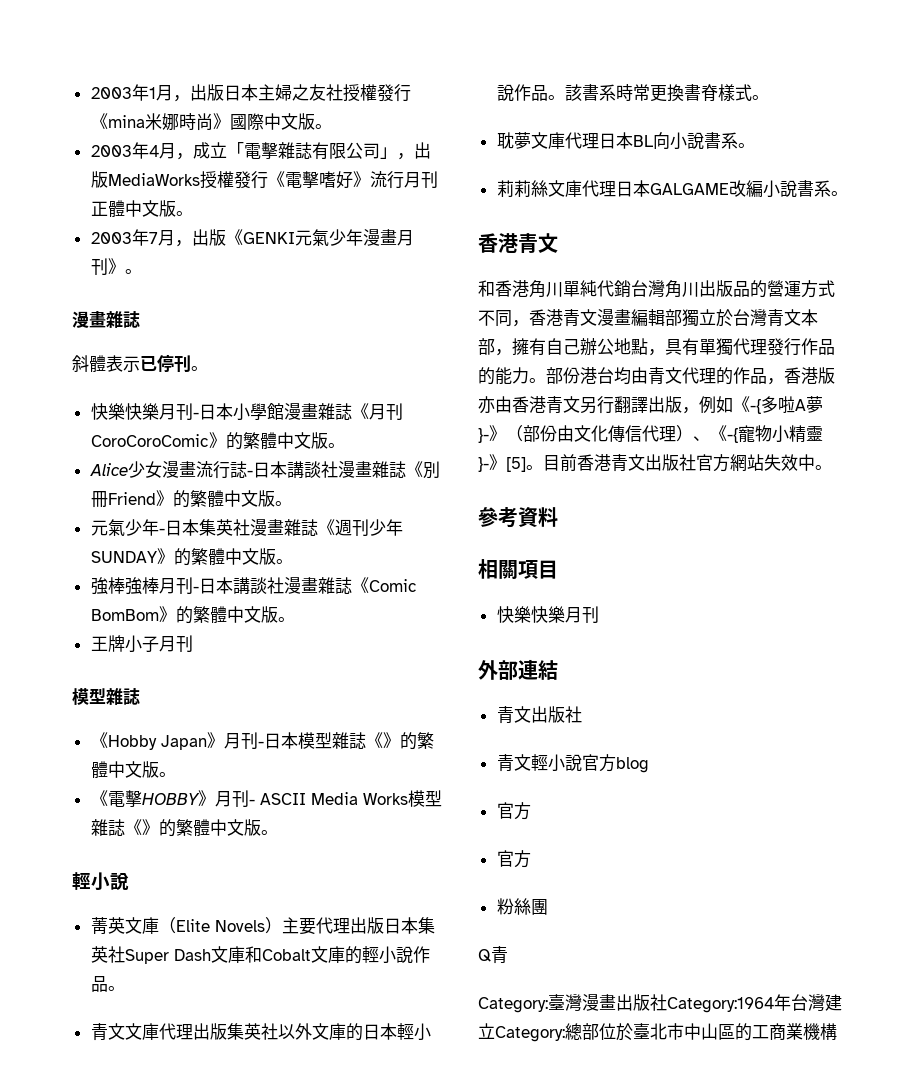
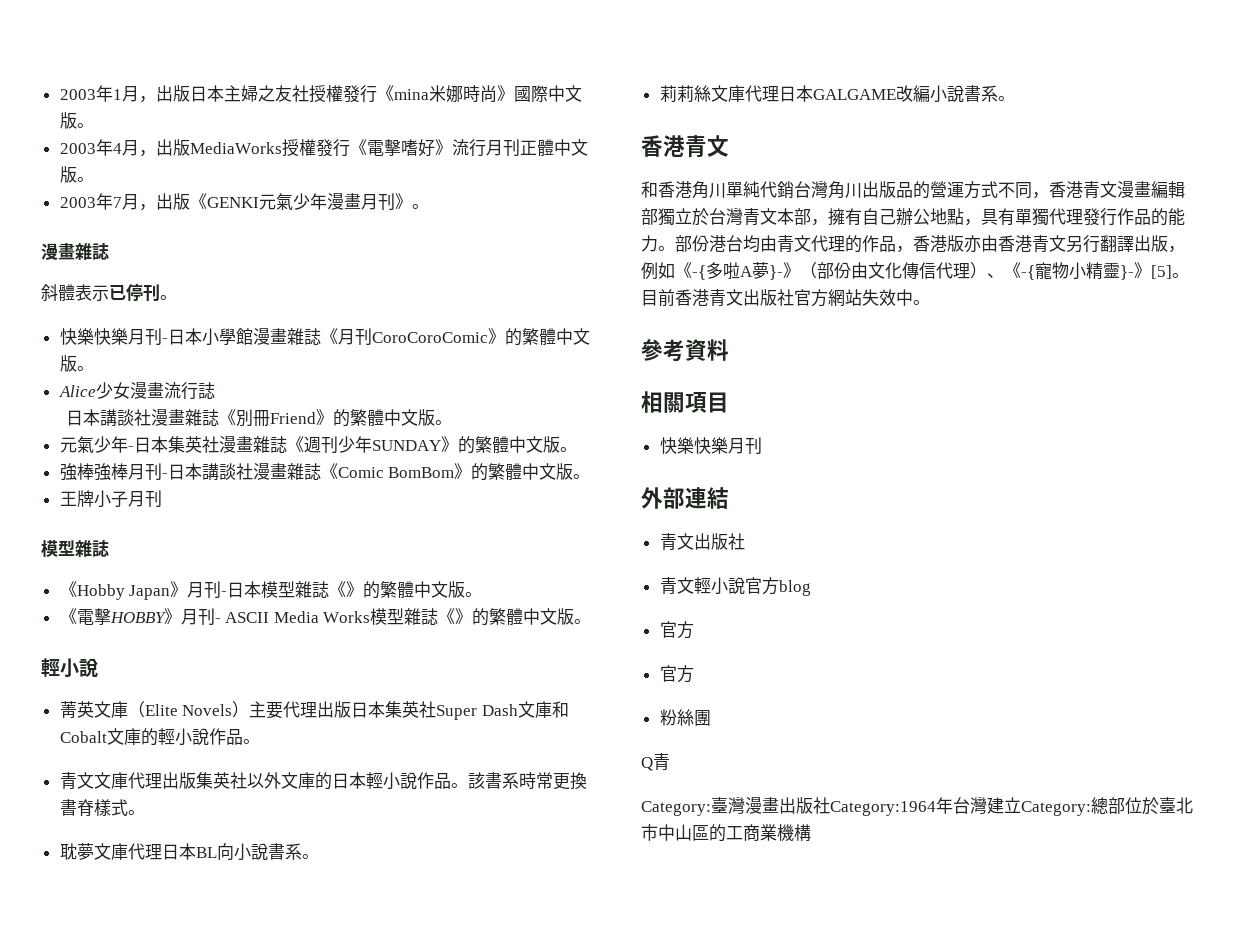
- 2003年4月，成立「電擊雜誌有限公司」，出版MediaWorks授權發行《電擊嗜好》流行月刊正體中文版。
+ 2003年4月，出版MediaWorks授權發行《電擊嗜好》流行月刊正體中文版。
- Alice少女漫畫流行誌-日本講談社漫畫雜誌《別冊Friend》的繁體中文版。
+ Alice少女漫畫流行誌
+ 日本講談社漫畫雜誌《別冊Friend》的繁體中文版。

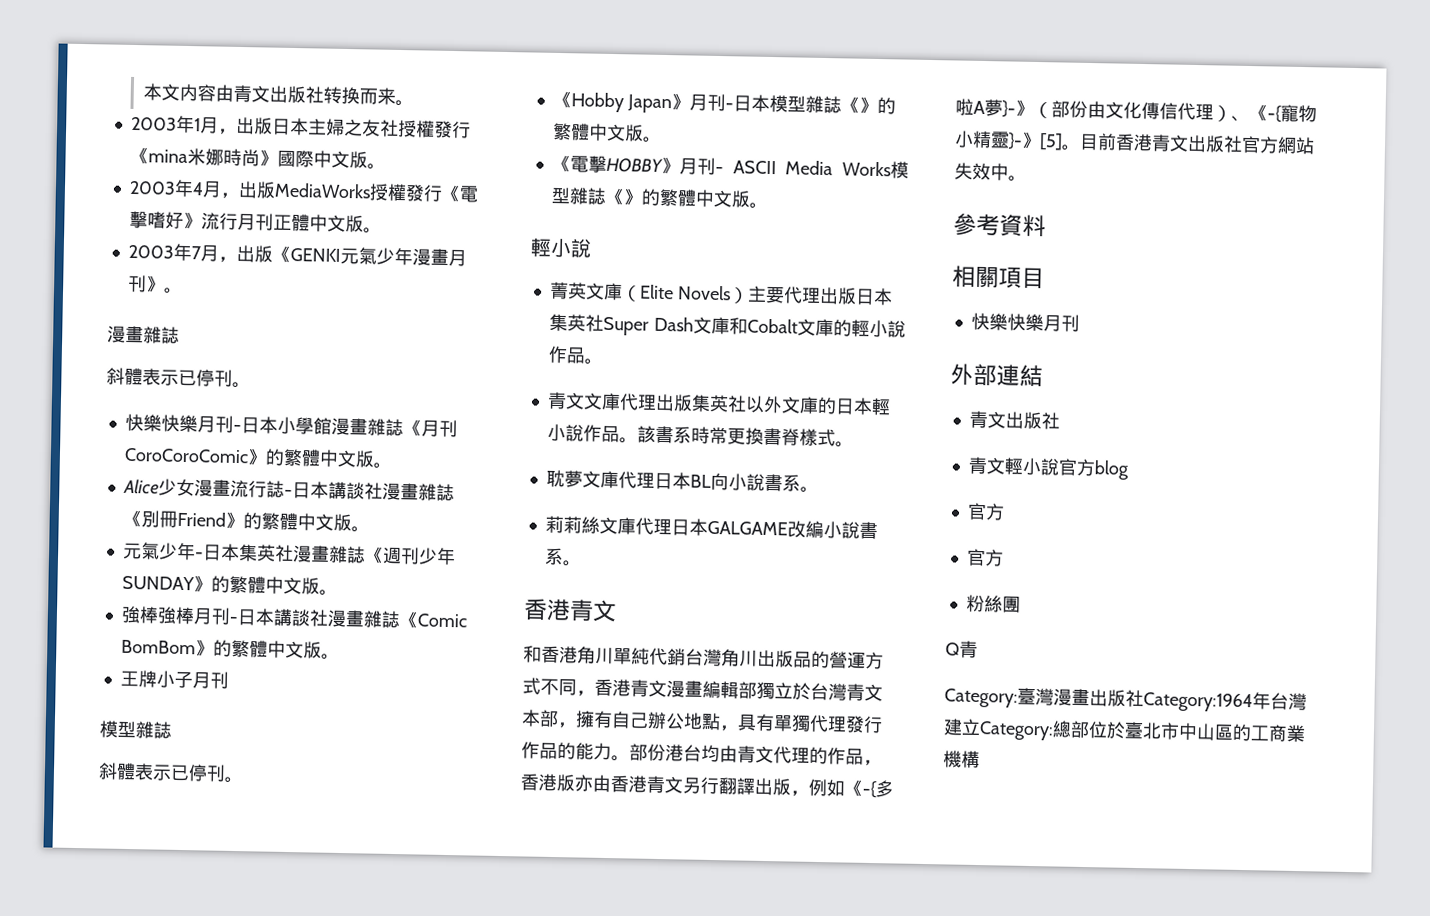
+ 本文内容由青文出版社转换而来。
- Alice少女漫畫流行誌
- 日本講談社漫畫雜誌《別冊Friend》的繁體中文版。
+ Alice少女漫畫流行誌-日本講談社漫畫雜誌《別冊Friend》的繁體中文版。
  王牌小子月刊
  模型雜誌
+ 斜體表示已停刊。

